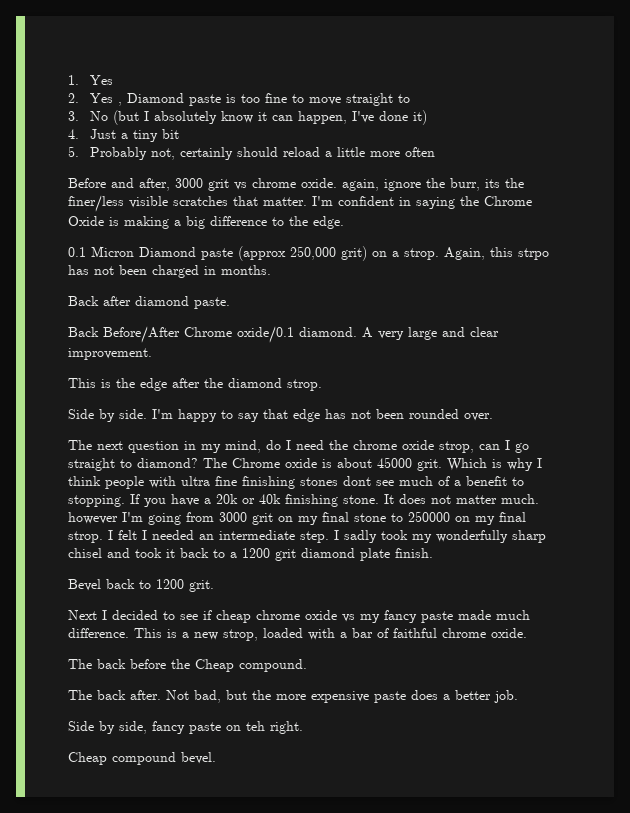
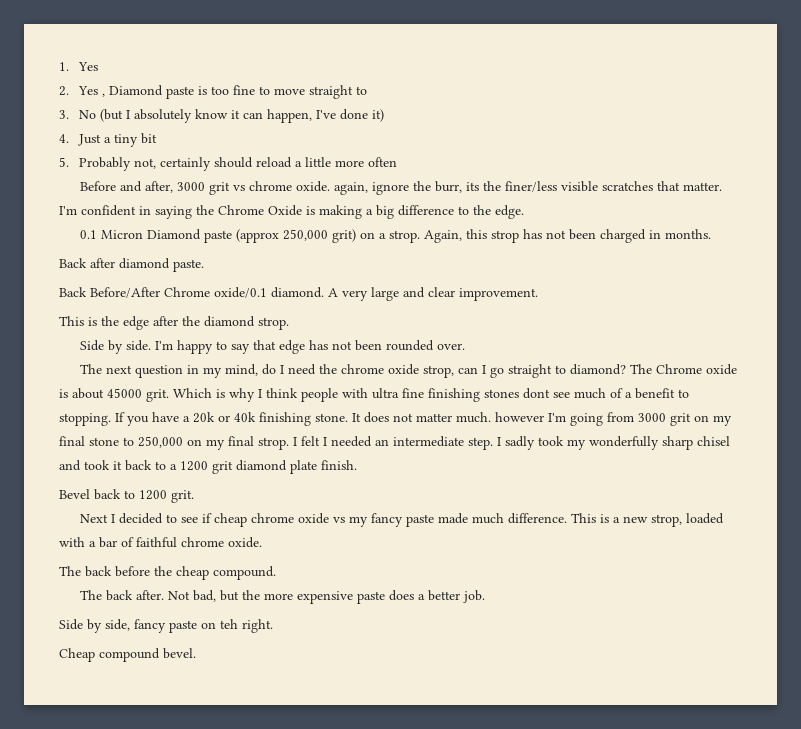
- Again, this strpo has not been charged in months.
+ Again, this strop has not been charged in months.
- It does not matter much. however I'm going from 3000 grit on my final stone to 250000 on my final strop.
+ It does not matter much. however I'm going from 3000 grit on my final stone to 250,000 on my final strop.
- The back before the Cheap compound.
+ The back before the cheap compound.

